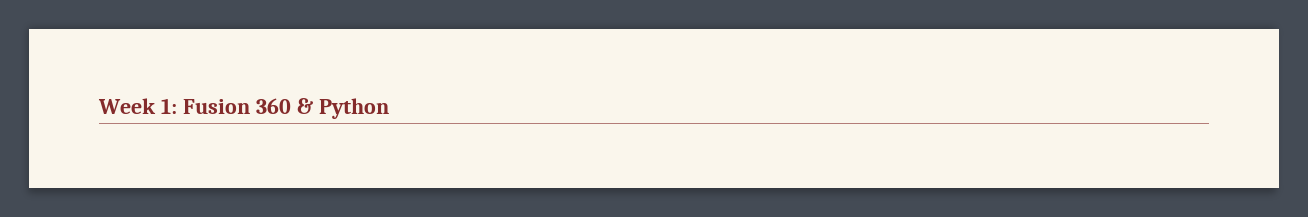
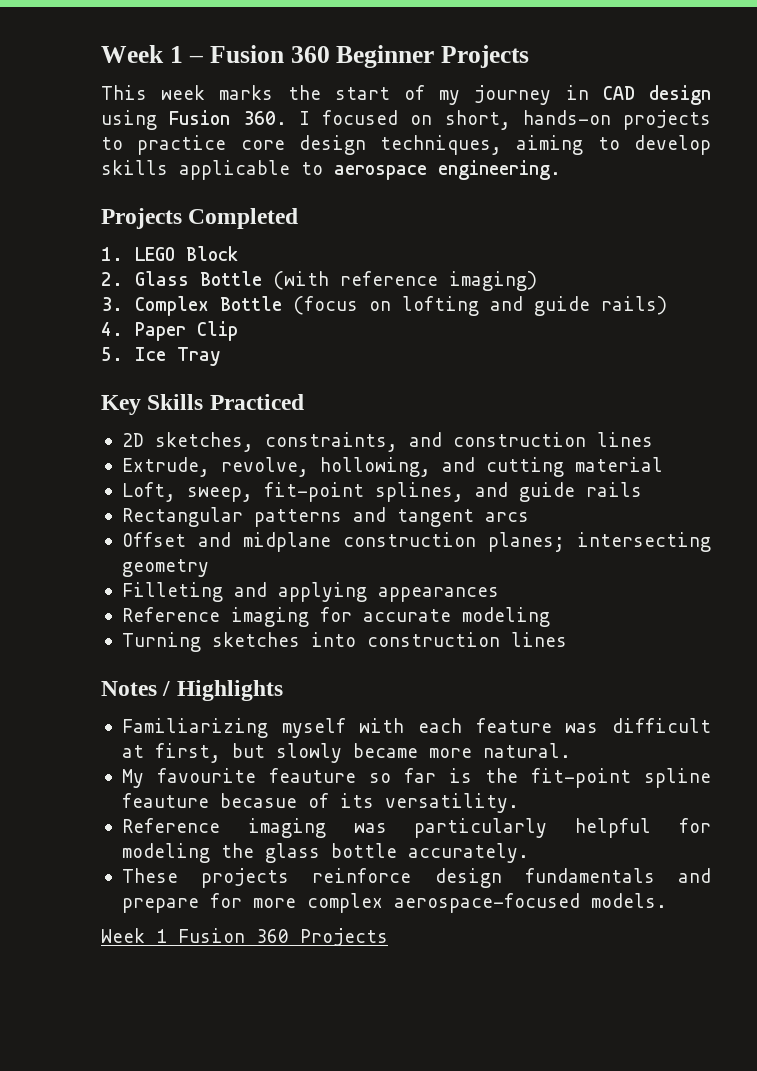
- Week 1: Fusion 360 & Python
+ Week 1 – Fusion 360 Beginner Projects
+ This week marks the start of my journey in CAD design using Fusion 360. I focused on short, hands-on projects to practice core design techniques, aiming to develop skills applicable to aerospace engineering.
+ Projects Completed
+ 1. LEGO Block
+ 2. Glass Bottle (with reference imaging)
+ 3. Complex Bottle (focus on lofting and guide rails)
+ 4. Paper Clip
+ 5. Ice Tray
+ Key Skills Practiced
+ 2D sketches, constraints, and construction lines
+ Extrude, revolve, hollowing, and cutting material
+ Loft, sweep, fit-point splines, and guide rails
+ Rectangular patterns and tangent arcs
+ Offset and midplane construction planes; intersecting geometry
+ Filleting and applying appearances
+ Reference imaging for accurate modeling
+ Turning sketches into construction lines
+ Notes / Highlights
+ Familiarizing myself with each feature was difficult at first, but slowly became more natural.
+ My favourite feauture so far is the fit-point spline feauture becasue of its versatility.
+ Reference imaging was particularly helpful for modeling the glass bottle accurately.
+ These projects reinforce design fundamentals and prepare for more complex aerospace-focused models.
+ Week 1 Fusion 360 Projects

